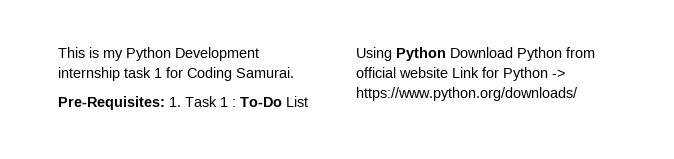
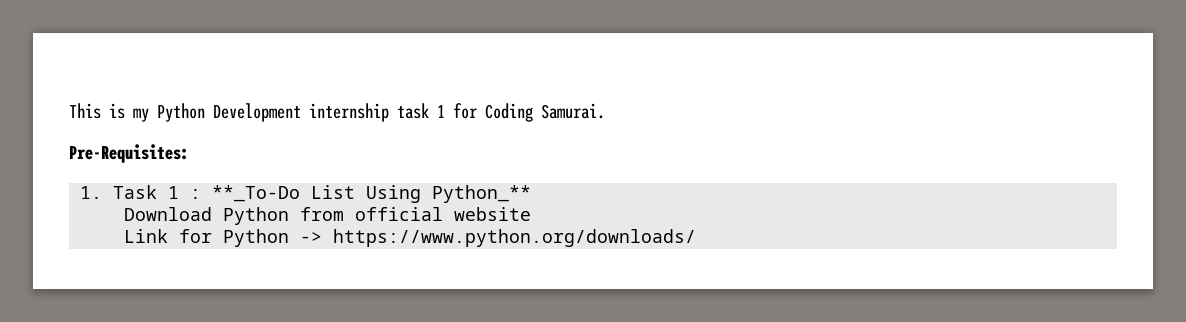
- Pre-Requisites: 1. Task 1 : To-Do List Using Python Download Python from official website Link for Python -> https://www.python.org/downloads/
+ Pre-Requisites:
+ 1. Task 1 : **_To-Do List Using Python_**
+ Download Python from official website
+ Link for Python -> https://www.python.org/downloads/

